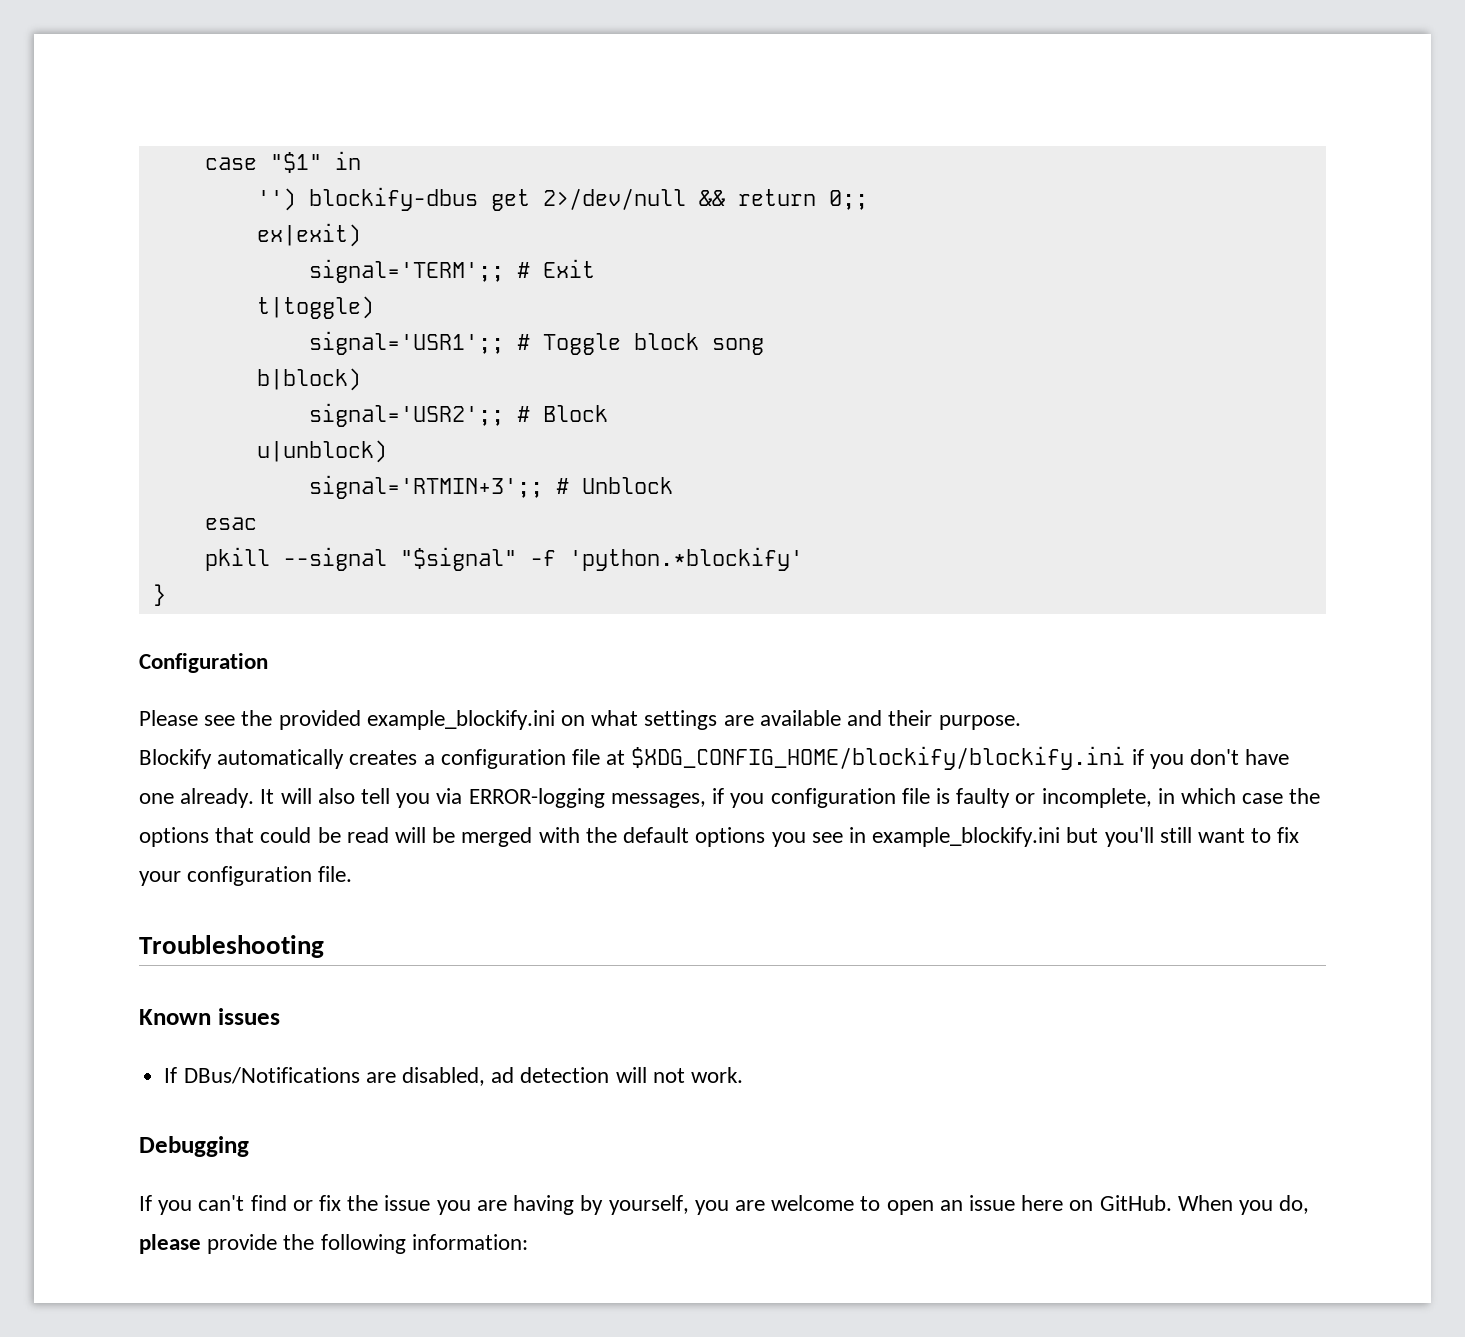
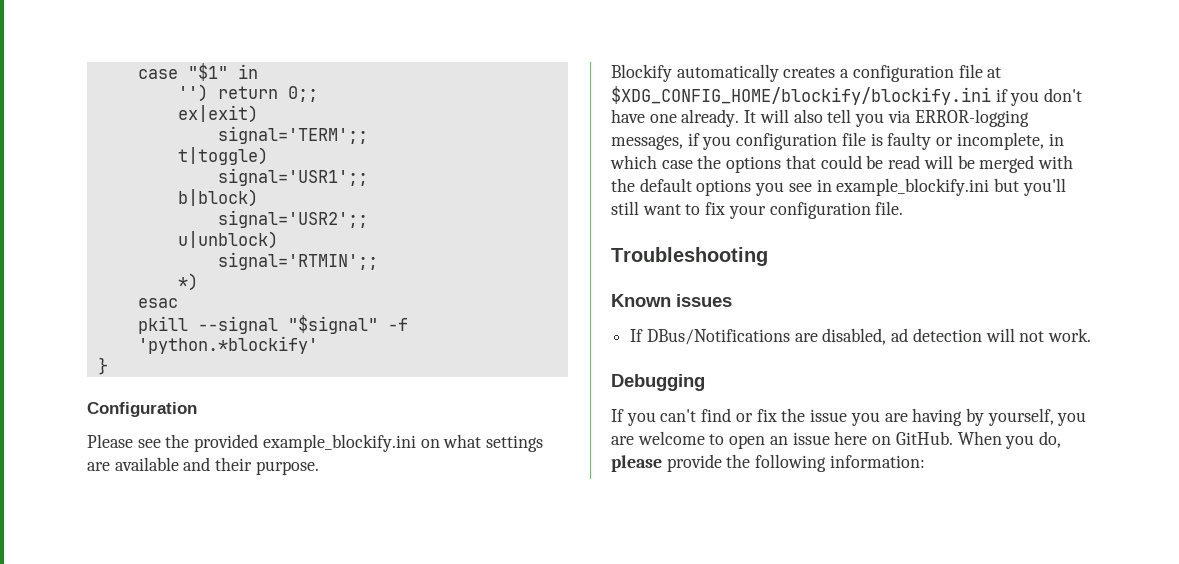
- '') blockify-dbus get 2>/dev/null && return 0;;
+ '') return 0;;
- signal='TERM';; # Exit
+ signal='TERM';;
- signal='USR1';; # Toggle block song
+ signal='USR1';;
- signal='USR2';; # Block
+ signal='USR2';;
- signal='RTMIN+3';; # Unblock
+ signal='RTMIN';;
+ *)

